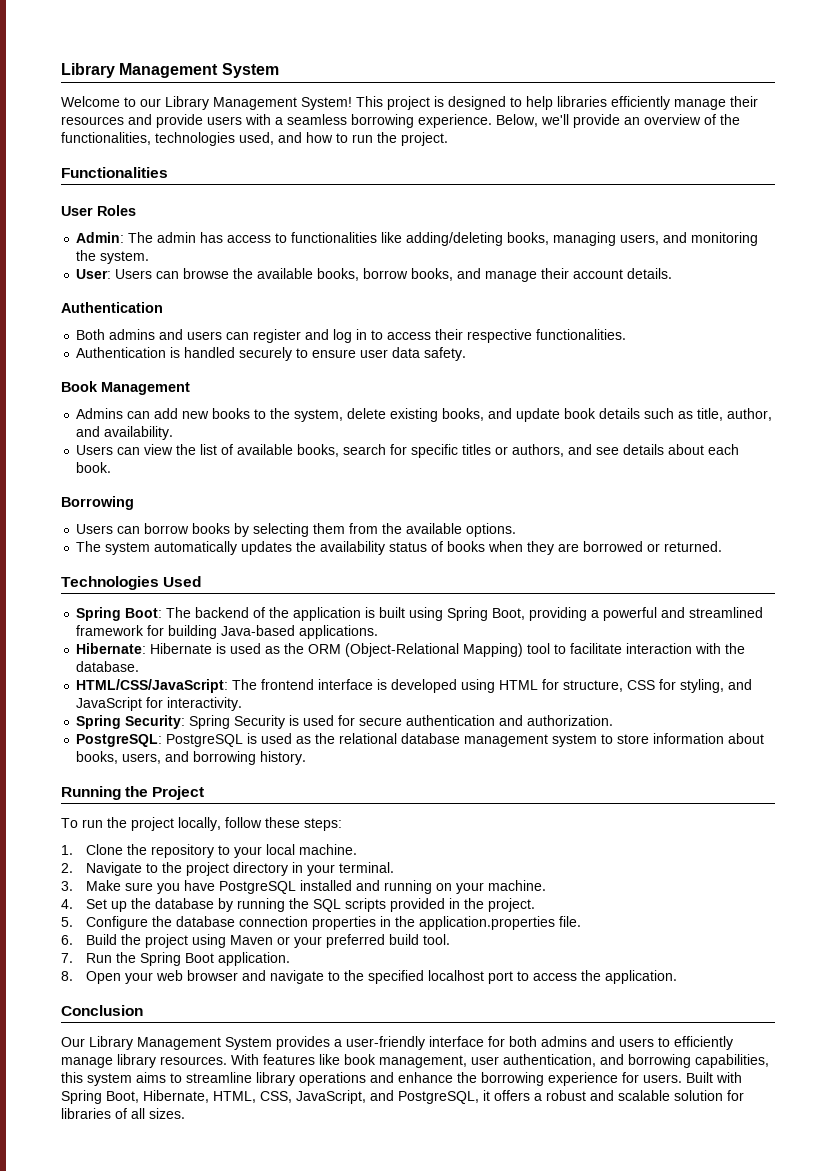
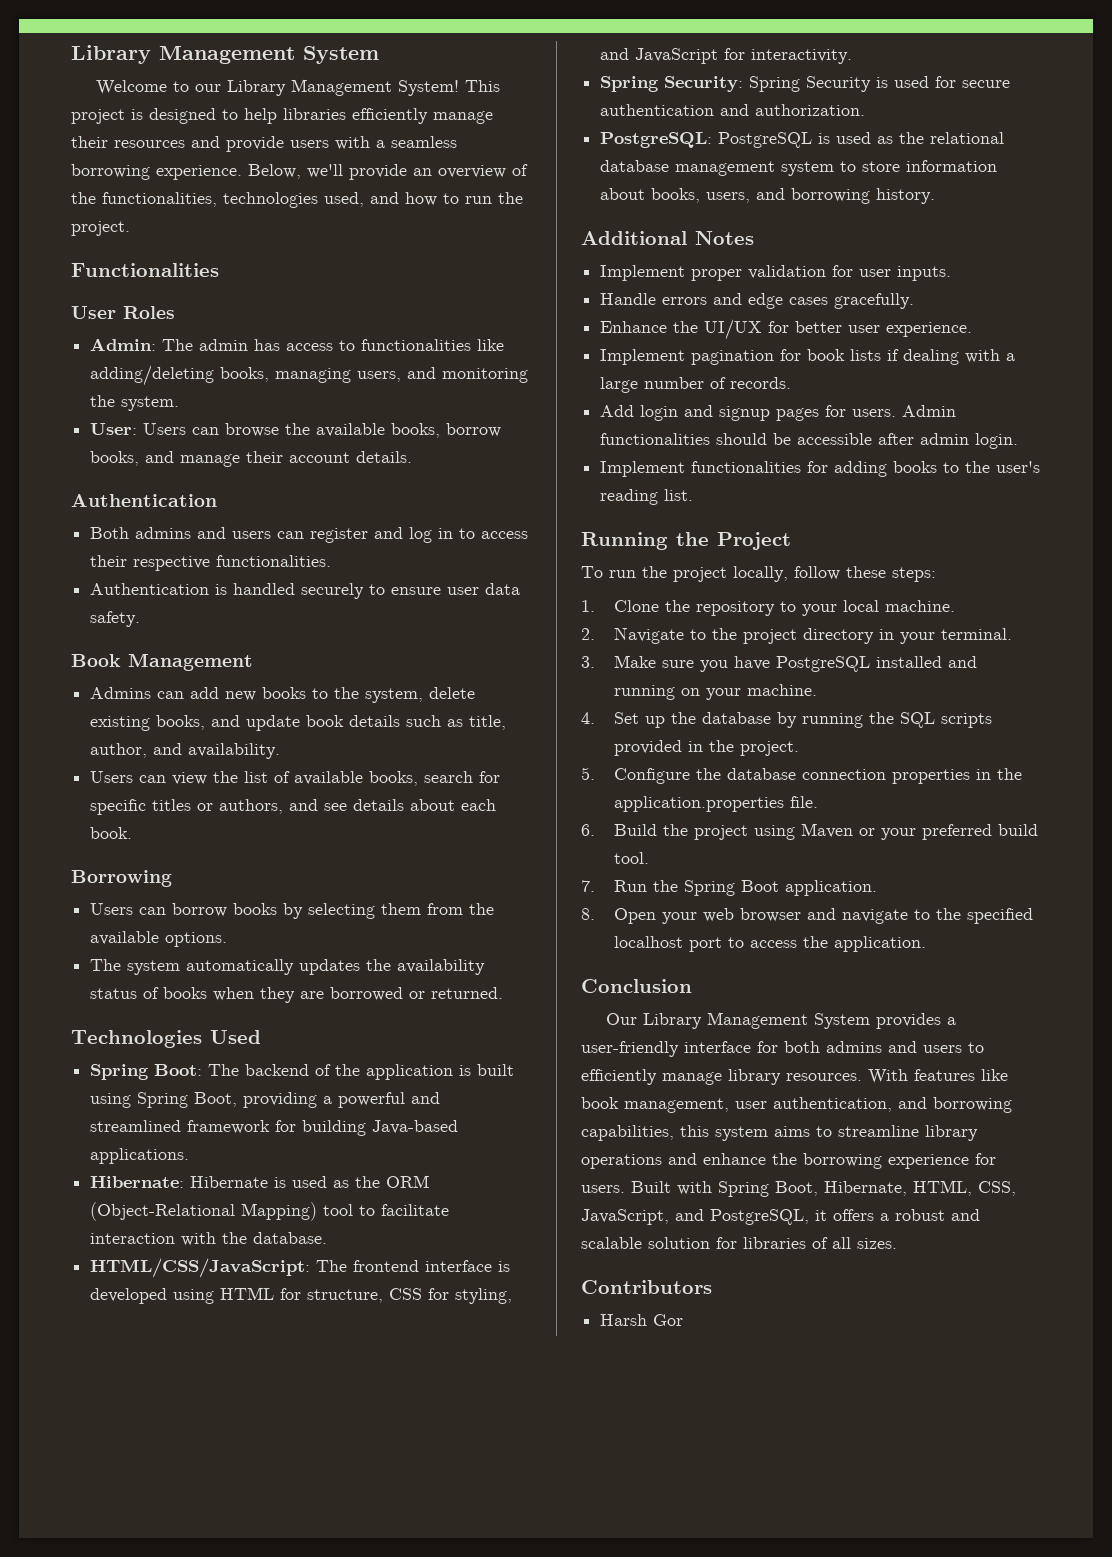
+ Additional Notes
+ Implement proper validation for user inputs.
+ Handle errors and edge cases gracefully.
+ Enhance the UI/UX for better user experience.
+ Implement pagination for book lists if dealing with a large number of records.
+ Add login and signup pages for users. Admin functionalities should be accessible after admin login.
+ Implement functionalities for adding books to the user's reading list.
+ Contributors
+ Harsh Gor

